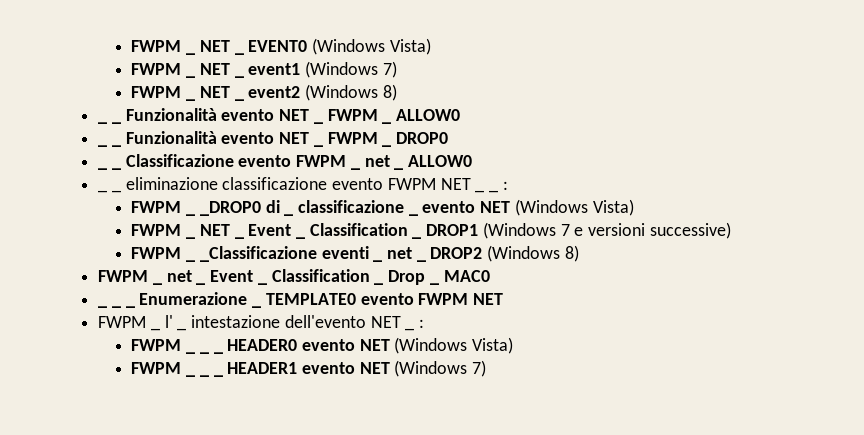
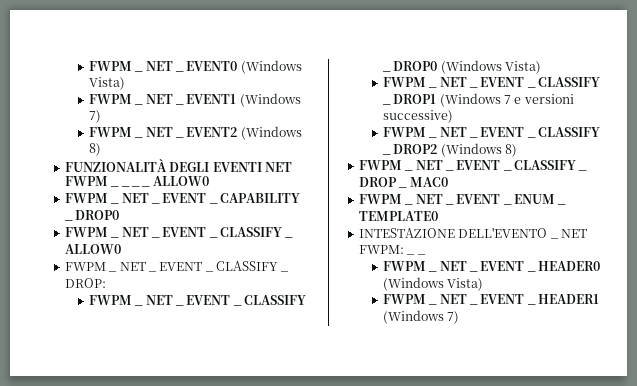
- FWPM _ NET _ event1 (Windows 7)
+ FWPM _ NET _ EVENT1 (Windows 7)
- FWPM _ NET _ event2 (Windows 8)
- _ _ Funzionalità evento NET _ FWPM _ ALLOW0
- _ _ Funzionalità evento NET _ FWPM _ DROP0
- _ _ Classificazione evento FWPM _ net _ ALLOW0
- _ _ eliminazione classificazione evento FWPM NET _ _ :
- FWPM _ _DROP0 di _ classificazione _ evento NET (Windows Vista)
- FWPM _ NET _ Event _ Classification _ DROP1 (Windows 7 e versioni successive)
+ FWPM _ NET _ EVENT2 (Windows 8)
+ FUNZIONALITÀ DEGLI EVENTI NET FWPM _ _ _ _ ALLOW0
+ FWPM _ NET _ EVENT _ CAPABILITY _ DROP0
+ FWPM _ NET _ EVENT _ CLASSIFY _ ALLOW0
+ FWPM _ NET _ EVENT _ CLASSIFY _ DROP:
+ FWPM _ NET _ EVENT _ CLASSIFY _ DROP0 (Windows Vista)
+ FWPM _ NET _ EVENT _ CLASSIFY _ DROP1 (Windows 7 e versioni successive)
- FWPM _ _Classificazione eventi _ net _ DROP2 (Windows 8)
+ FWPM _ NET _ EVENT _ CLASSIFY _ DROP2 (Windows 8)
- FWPM _ net _ Event _ Classification _ Drop _ MAC0
- _ _ _ Enumerazione _ TEMPLATE0 evento FWPM NET
- FWPM _ l' _ intestazione dell'evento NET _ :
- FWPM _ _ _ HEADER0 evento NET (Windows Vista)
- FWPM _ _ _ HEADER1 evento NET (Windows 7)
+ FWPM _ NET _ EVENT _ CLASSIFY _ DROP _ MAC0
+ FWPM _ NET _ EVENT _ ENUM _ TEMPLATE0
+ INTESTAZIONE DELL'EVENTO _ NET FWPM: _ _
+ FWPM _ NET _ EVENT _ HEADER0 (Windows Vista)
+ FWPM _ NET _ EVENT _ HEADER1 (Windows 7)

